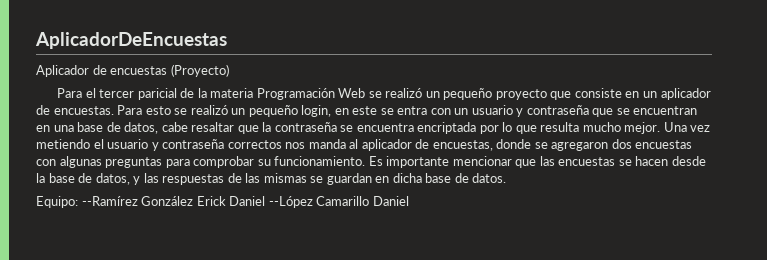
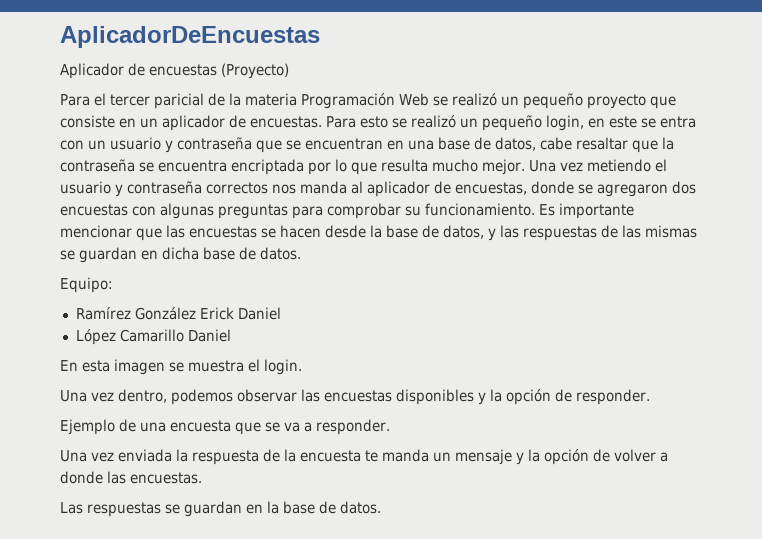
- Equipo: --Ramírez González Erick Daniel --López Camarillo Daniel
+ Equipo:
+ Ramírez González Erick Daniel
+ López Camarillo Daniel
+ En esta imagen se muestra el login.
+ Una vez dentro, podemos observar las encuestas disponibles y la opción de responder.
+ Ejemplo de una encuesta que se va a responder.
+ Una vez enviada la respuesta de la encuesta te manda un mensaje y la opción de volver a donde las encuestas.
+ Las respuestas se guardan en la base de datos.

